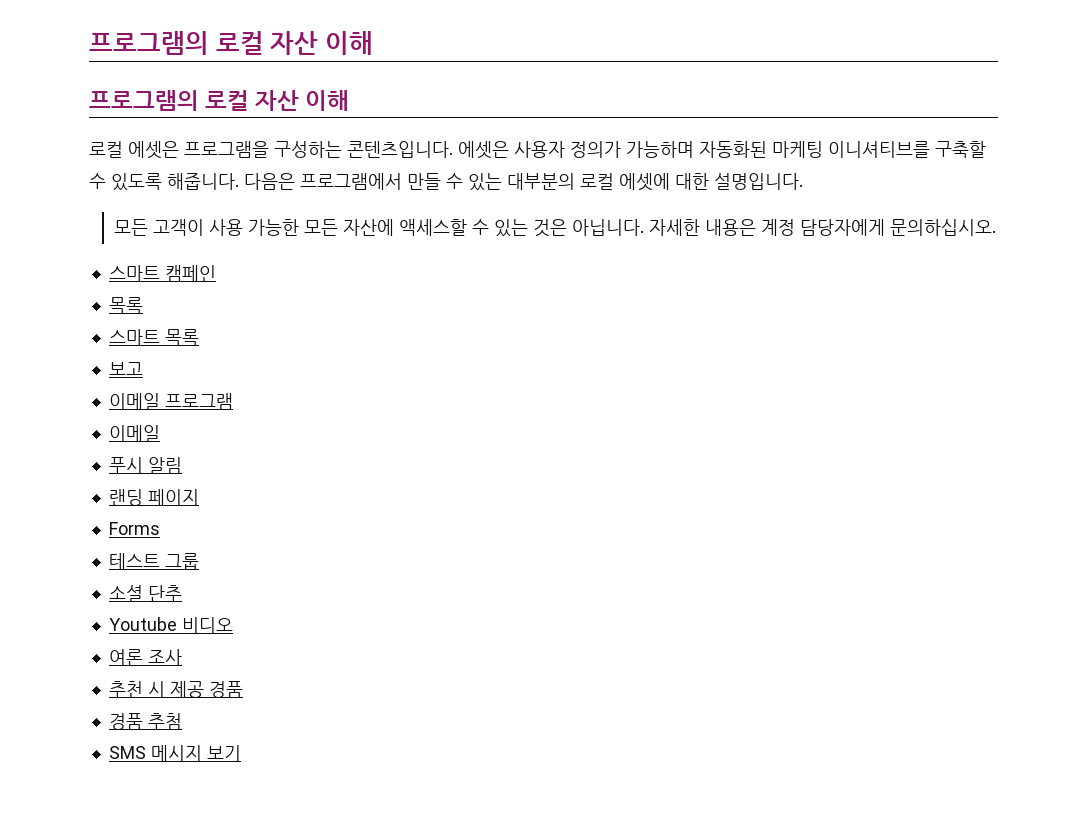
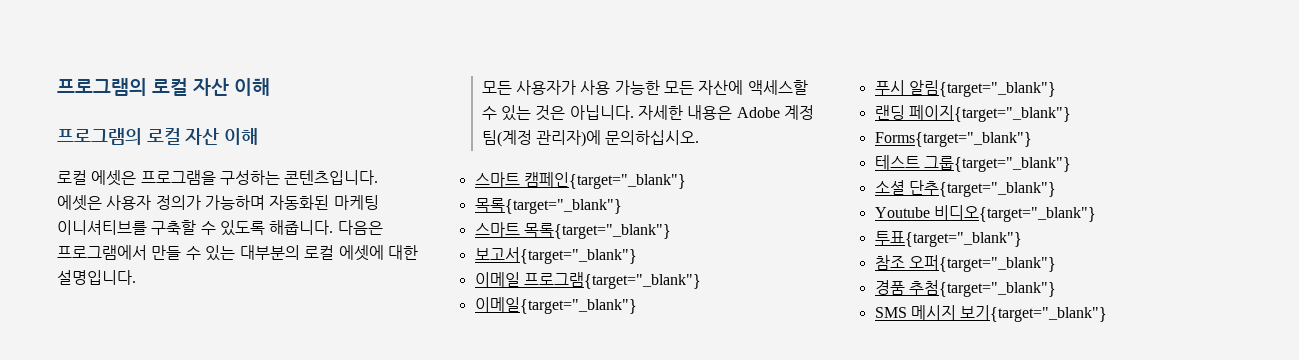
- 모든 고객이 사용 가능한 모든 자산에 액세스할 수 있는 것은 아닙니다.
+ 모든 사용자가 사용 가능한 모든 자산에 액세스할 수 있는 것은 아닙니다.
- 자세한 내용은 계정 담당자에게 문의하십시오.
+ 자세한 내용은 Adobe 계정 팀(계정 관리자)에 문의하십시오.
- 스마트 캠페인
- 목록
- 스마트 목록
- 보고
- 이메일 프로그램
- 이메일
+ 스마트 캠페인{target="_blank"}
+ 목록{target="_blank"}
+ 스마트 목록{target="_blank"}
+ 보고서{target="_blank"}
+ 이메일 프로그램{target="_blank"}
+ 이메일{target="_blank"}
- 푸시 알림
+ 푸시 알림{target="_blank"}
- 랜딩 페이지
- Forms
+ 랜딩 페이지{target="_blank"}
+ Forms{target="_blank"}
- 테스트 그룹
+ 테스트 그룹{target="_blank"}
- 소셜 단추
+ 소셜 단추{target="_blank"}
- Youtube 비디오
- 여론 조사
- 추천 시 제공 경품
- 경품 추첨
+ Youtube 비디오{target="_blank"}
+ 투표{target="_blank"}
+ 참조 오퍼{target="_blank"}
+ 경품 추첨{target="_blank"}
- SMS 메시지 보기
+ SMS 메시지 보기{target="_blank"}

